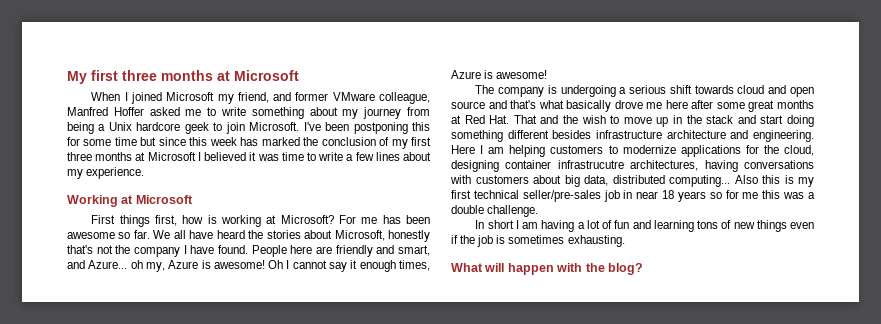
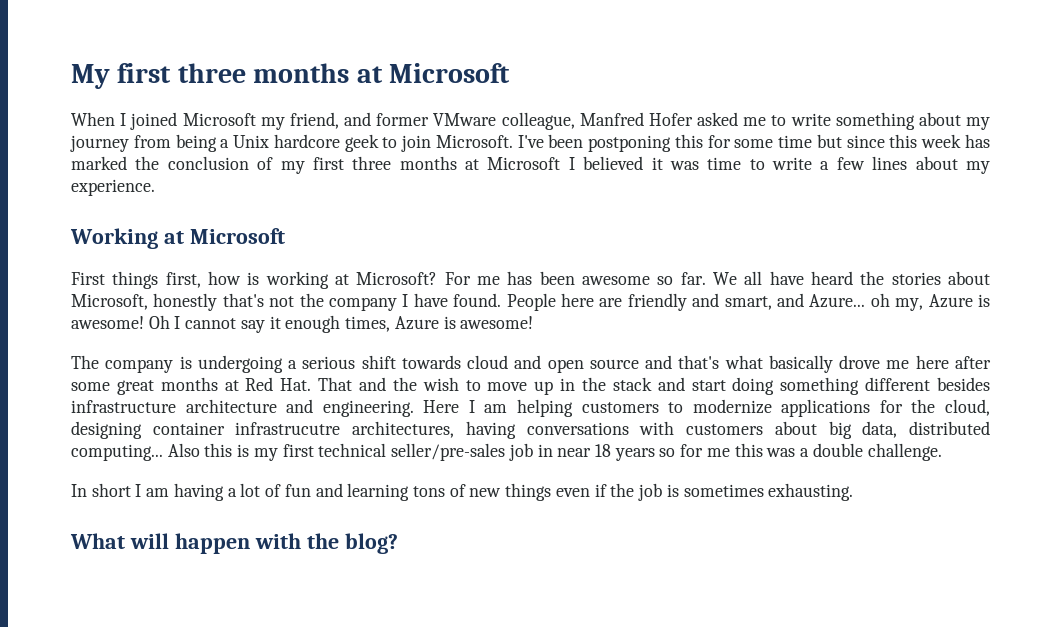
- When I joined Microsoft my friend, and former VMware colleague, Manfred Hoffer asked me to write something about my journey from being a Unix hardcore geek to join Microsoft.
+ When I joined Microsoft my friend, and former VMware colleague, Manfred Hofer asked me to write something about my journey from being a Unix hardcore geek to join Microsoft.

